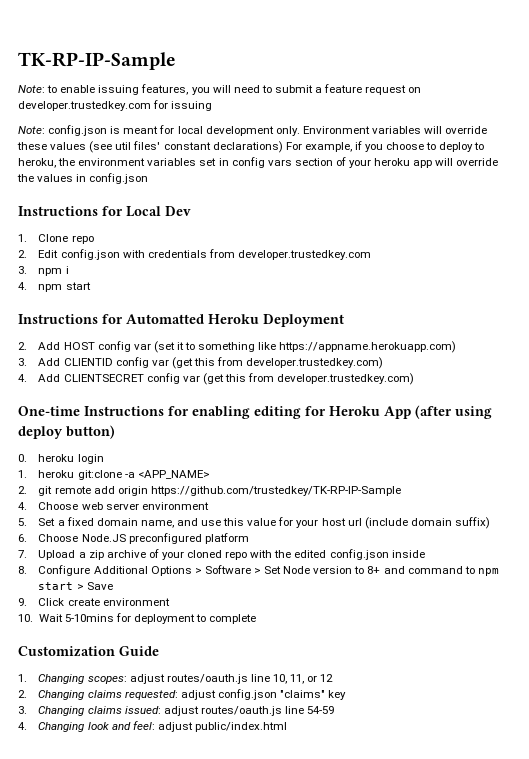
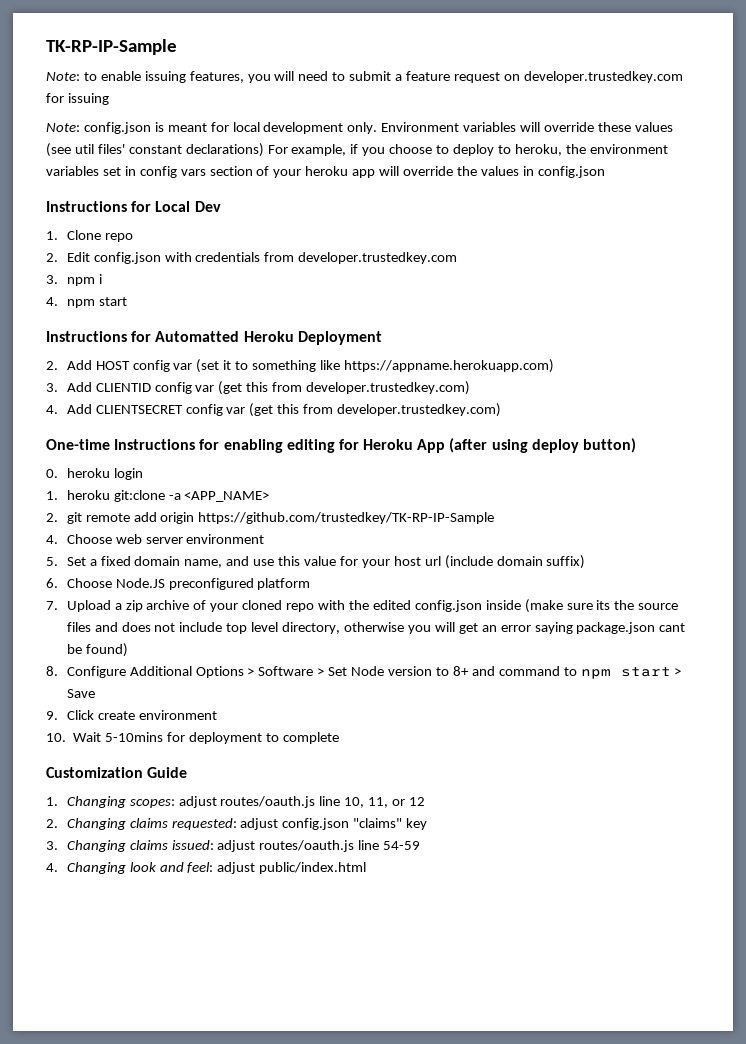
- 7. Upload a zip archive of your cloned repo with the edited config.json inside
+ 7. Upload a zip archive of your cloned repo with the edited config.json inside (make sure its the source files and does not include top level directory, otherwise you will get an error saying package.json cant be found)

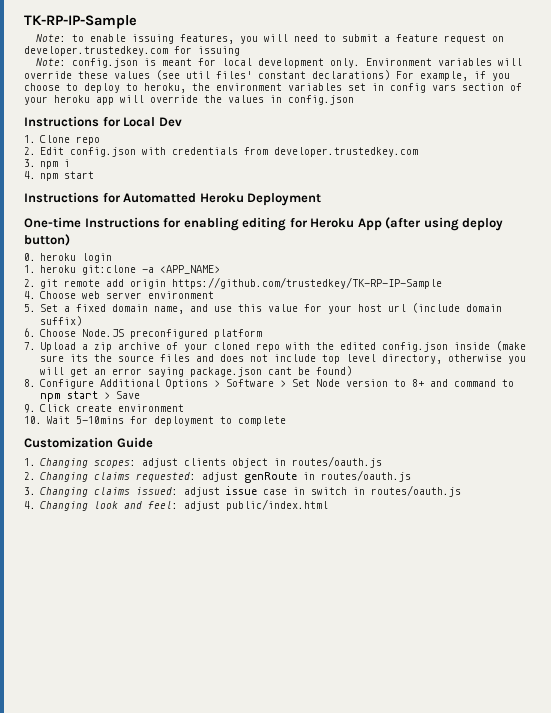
- 2. Add HOST config var (set it to something like https://appname.herokuapp.com)
- 3. Add CLIENTID config var (get this from developer.trustedkey.com)
- 4. Add CLIENTSECRET config var (get this from developer.trustedkey.com)
- 1. Changing scopes: adjust routes/oauth.js line 10, 11, or 12
+ 1. Changing scopes: adjust clients object in routes/oauth.js
- 2. Changing claims requested: adjust config.json "claims" key
+ 2. Changing claims requested: adjust genRoute in routes/oauth.js
- 3. Changing claims issued: adjust routes/oauth.js line 54-59
+ 3. Changing claims issued: adjust issue case in switch in routes/oauth.js

